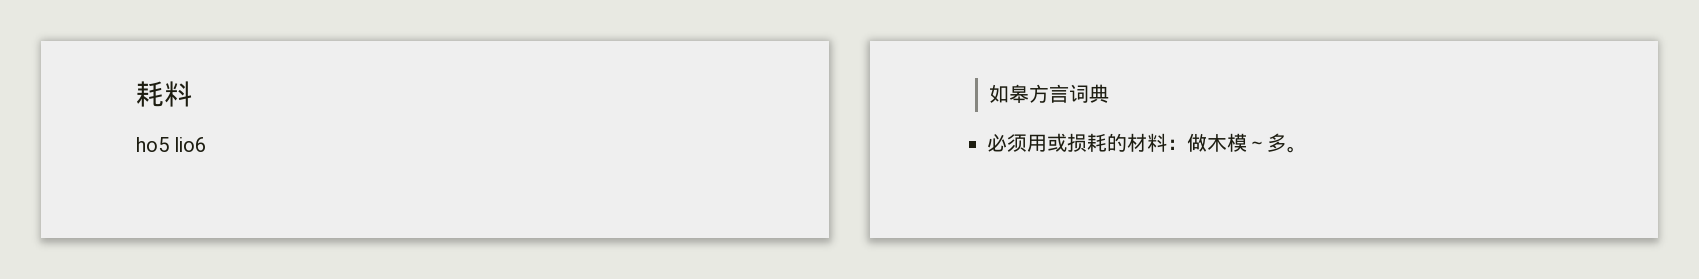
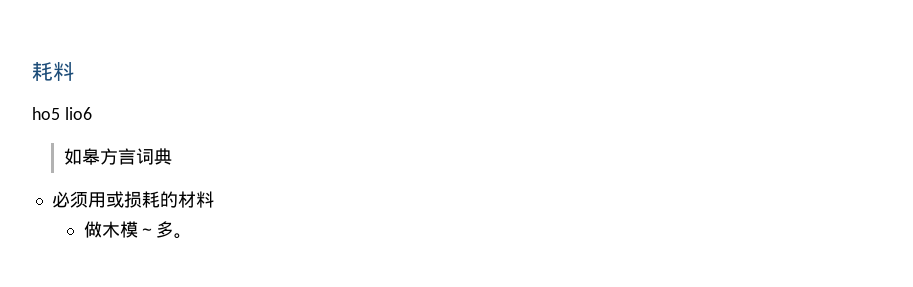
- 必须用或损耗的材料：做木模～多。
+ 必须用或损耗的材料
+ 做木模～多。

